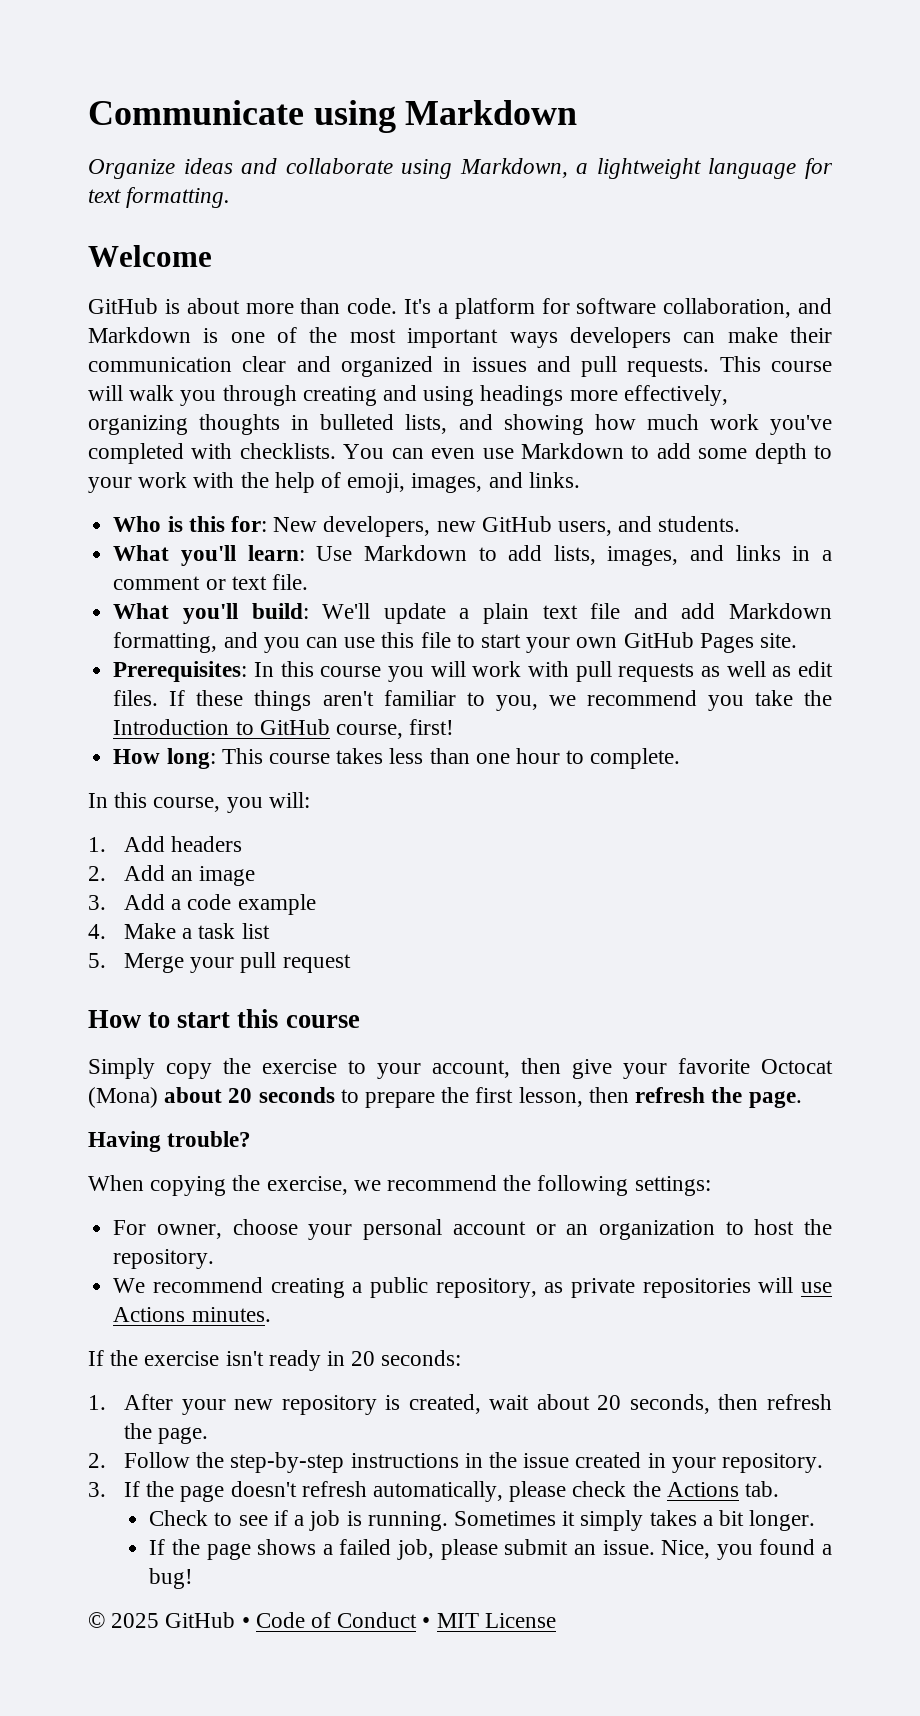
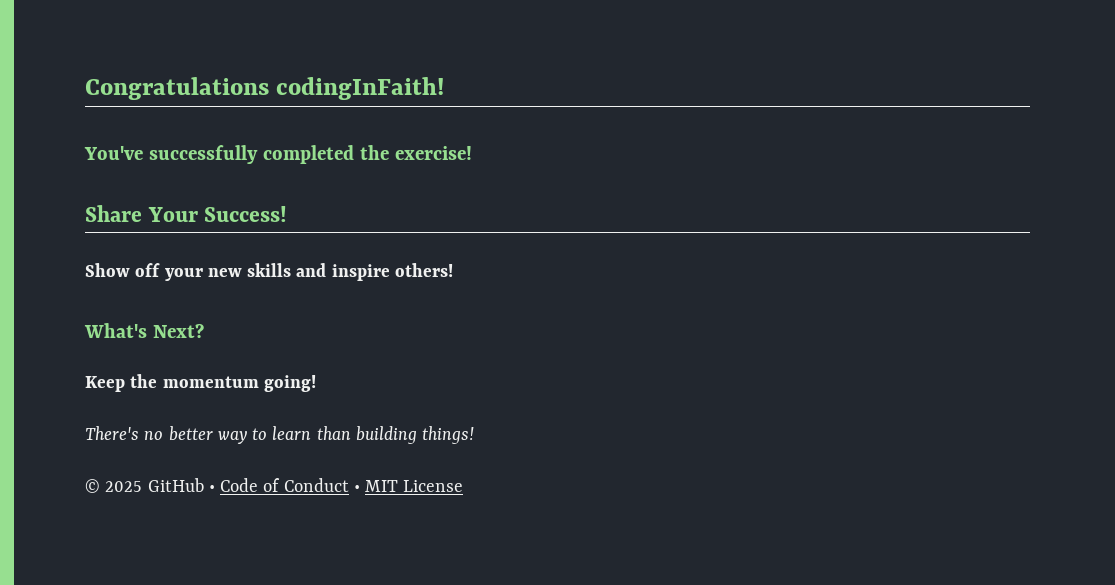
- Communicate using Markdown
- Organize ideas and collaborate using Markdown, a lightweight language for text formatting.
- Welcome
- GitHub is about more than code. It's a platform for software collaboration, and Markdown is one of the most important ways developers can make their communication clear and organized in issues and pull requests. This course will walk you through creating and using headings more effectively, organizing thoughts in bulleted lists, and showing how much work you've completed with checklists. You can even use Markdown to add some depth to your work with the help of emoji, images, and links.
- Who is this for: New developers, new GitHub users, and students.
- What you'll learn: Use Markdown to add lists, images, and links in a comment or text file.
- What you'll build: We'll update a plain text file and add Markdown formatting, and you can use this file to start your own GitHub Pages site.
- Prerequisites: In this course you will work with pull requests as well as edit files. If these things aren't familiar to you, we recommend you take the Introduction to GitHub course, first!
- How long: This course takes less than one hour to complete.
- In this course, you will:
- 1. Add headers
- 2. Add an image
- 3. Add a code example
- 4. Make a task list
- 5. Merge your pull request
- How to start this course
- Simply copy the exercise to your account, then give your favorite Octocat (Mona) about 20 seconds to prepare the first lesson, then refresh the page.
- Having trouble?
- When copying the exercise, we recommend the following settings:
- For owner, choose your personal account or an organization to host the repository.
- We recommend creating a public repository, as private repositories will use Actions minutes.
- If the exercise isn't ready in 20 seconds:
- 1. After your new repository is created, wait about 20 seconds, then refresh the page.
- 2. Follow the step-by-step instructions in the issue created in your repository.
- 3. If the page doesn't refresh automatically, please check the Actions tab.
- Check to see if a job is running. Sometimes it simply takes a bit longer.
- If the page shows a failed job, please submit an issue. Nice, you found a bug!
+ Congratulations codingInFaith!
+ You've successfully completed the exercise!
+ Share Your Success!
+ Show off your new skills and inspire others!
+ What's Next?
+ Keep the momentum going!
+ There's no better way to learn than building things!

